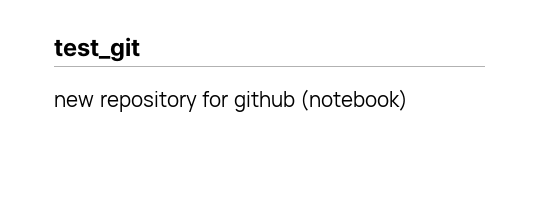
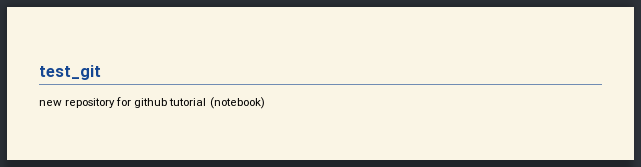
- new repository for github (notebook)
+ new repository for github tutorial (notebook)

